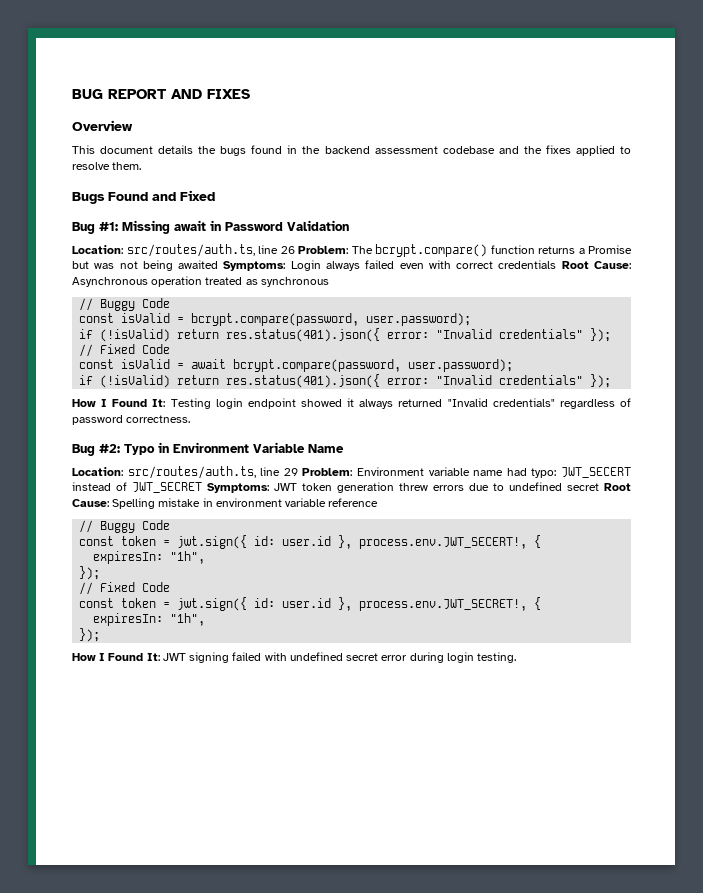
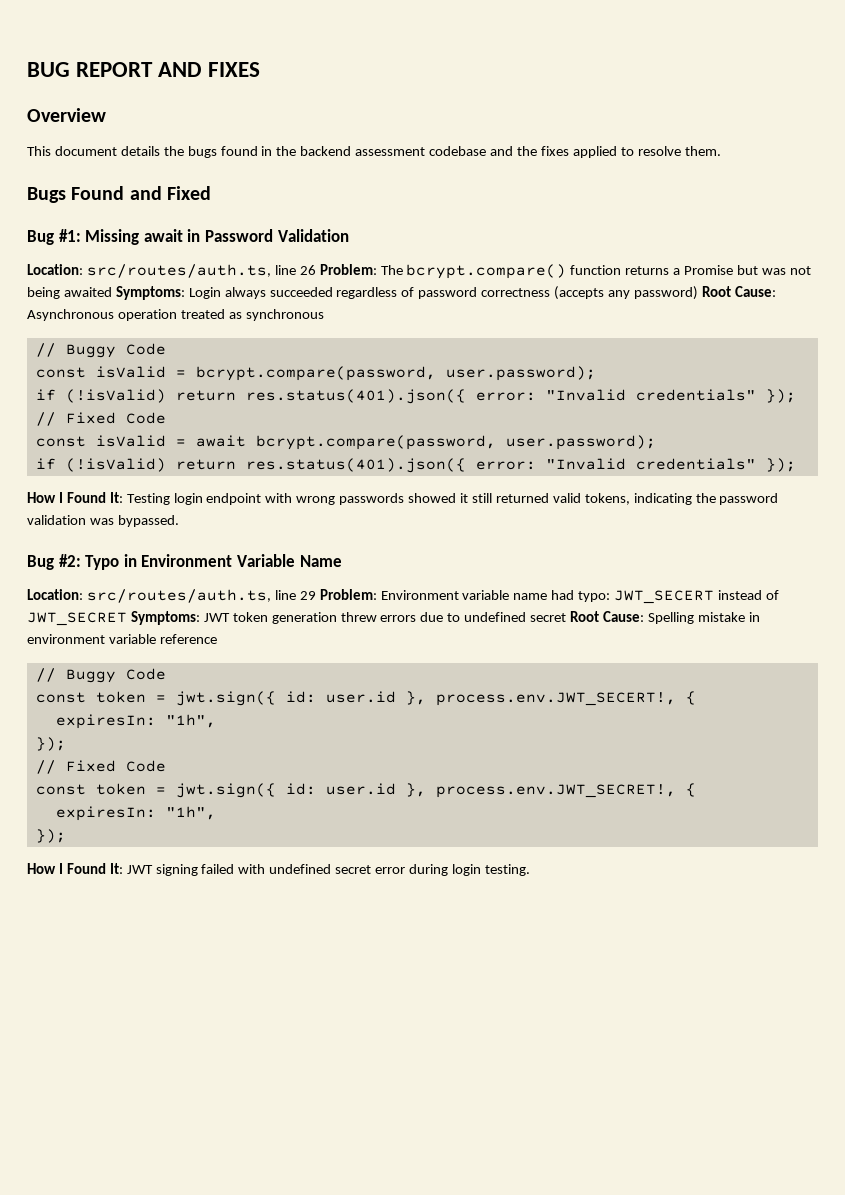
- Location: src/routes/auth.ts, line 26 Problem: The bcrypt.compare() function returns a Promise but was not being awaited Symptoms: Login always failed even with correct credentials Root Cause: Asynchronous operation treated as synchronous
+ Location: src/routes/auth.ts, line 26 Problem: The bcrypt.compare() function returns a Promise but was not being awaited Symptoms: Login always succeeded regardless of password correctness (accepts any password) Root Cause: Asynchronous operation treated as synchronous
- How I Found It: Testing login endpoint showed it always returned "Invalid credentials" regardless of password correctness.
+ How I Found It: Testing login endpoint with wrong passwords showed it still returned valid tokens, indicating the password validation was bypassed.

